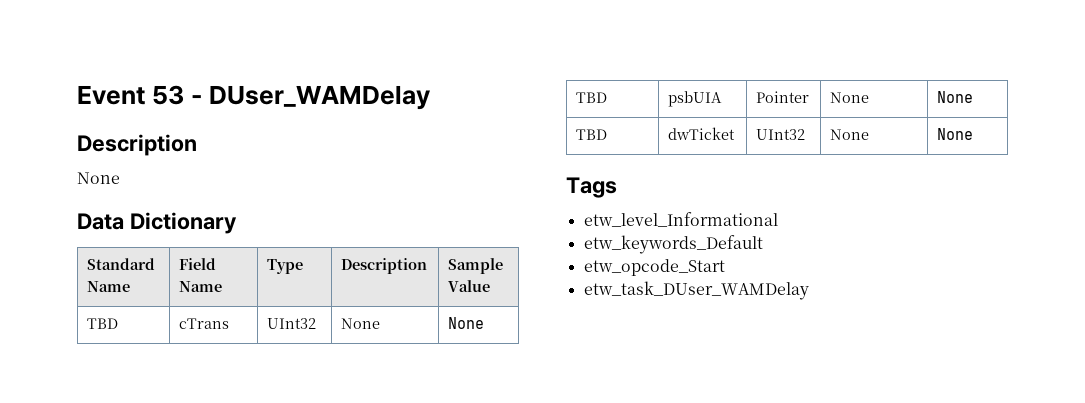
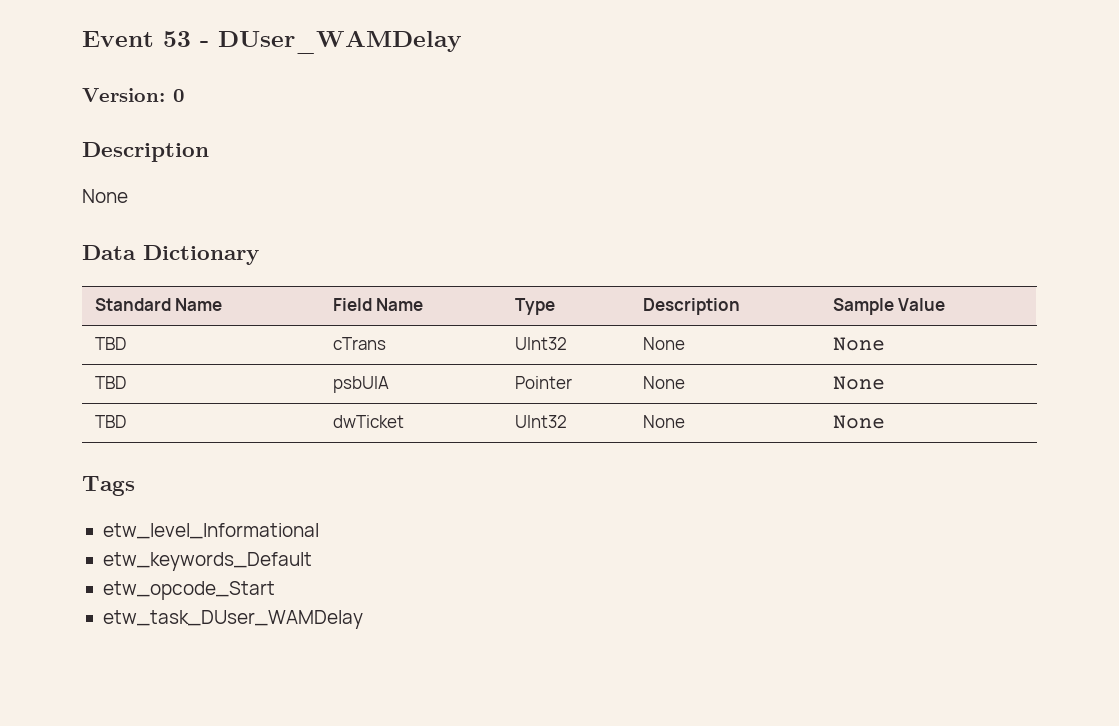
+ Version: 0

